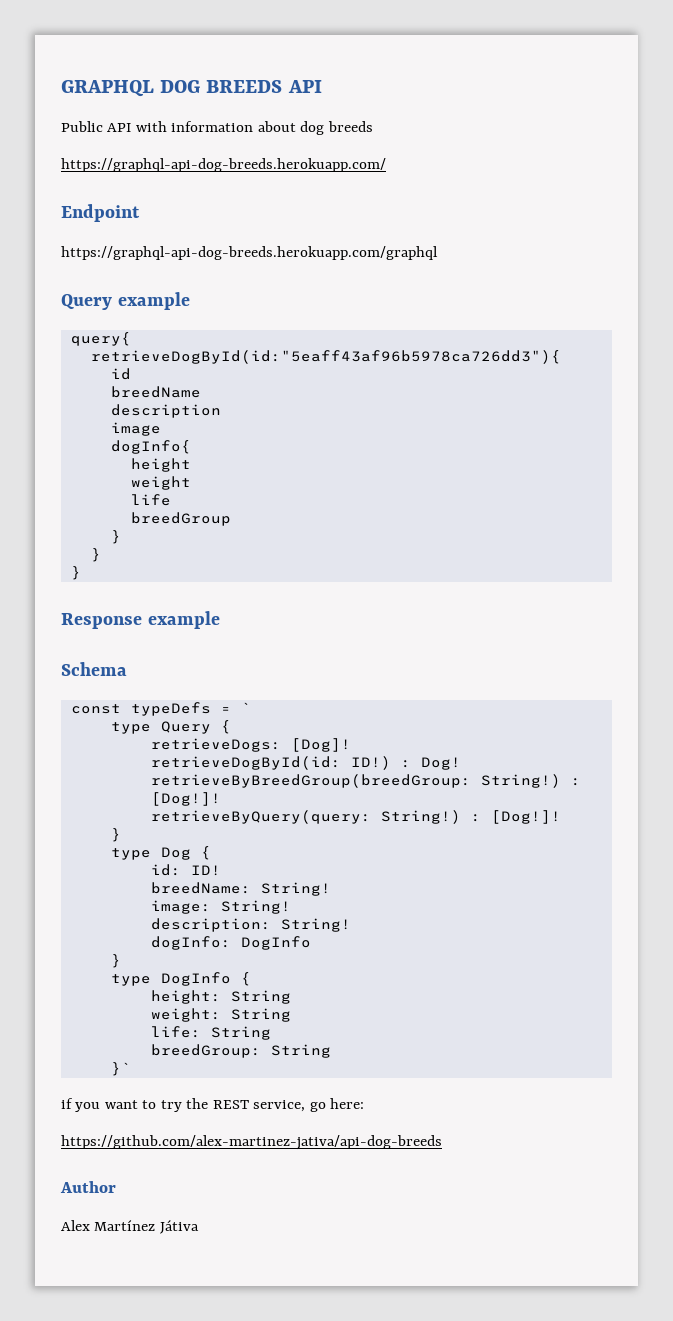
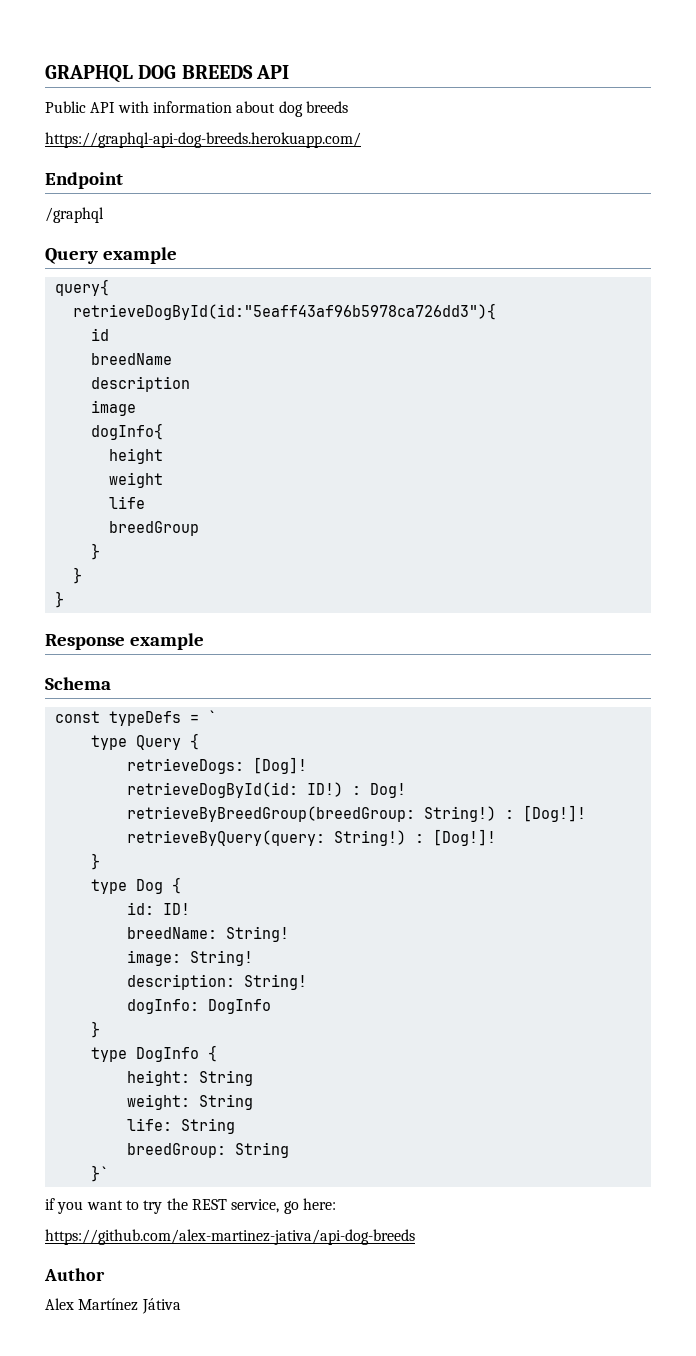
- https://graphql-api-dog-breeds.herokuapp.com/graphql
+ /graphql

